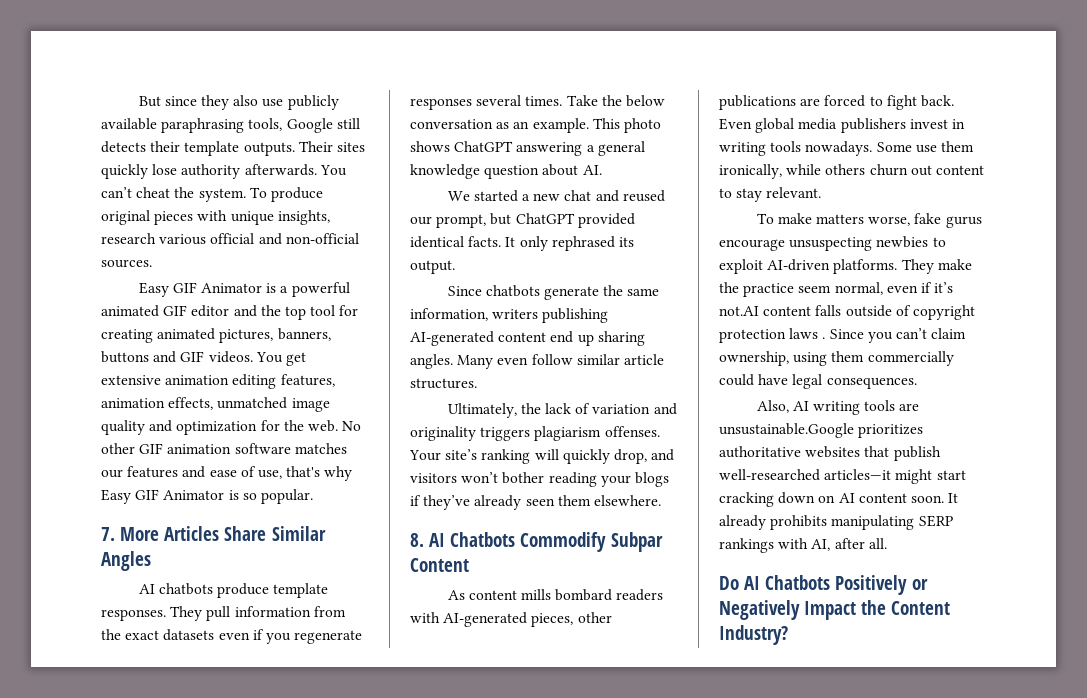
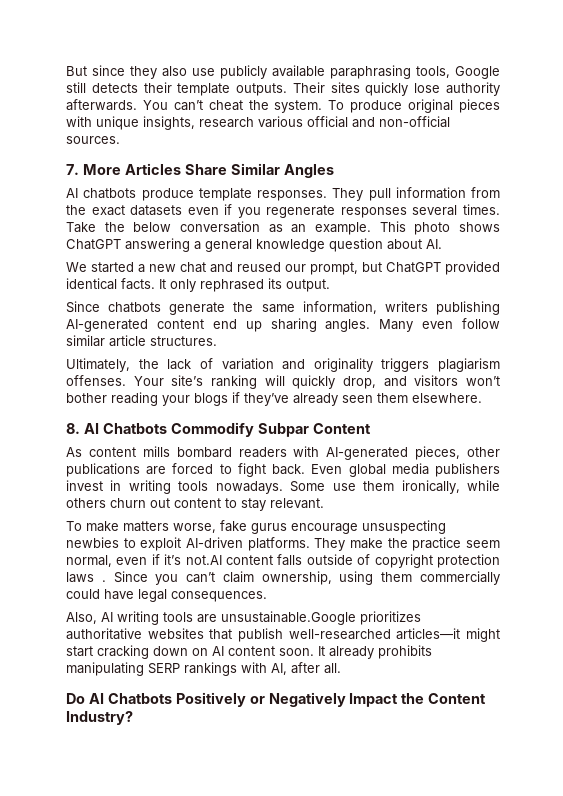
- Easy GIF Animator is a powerful animated GIF editor and the top tool for creating animated pictures, banners, buttons and GIF videos. You get extensive animation editing features, animation effects, unmatched image quality and optimization for the web. No other GIF animation software matches our features and ease of use, that's why Easy GIF Animator is so popular.

